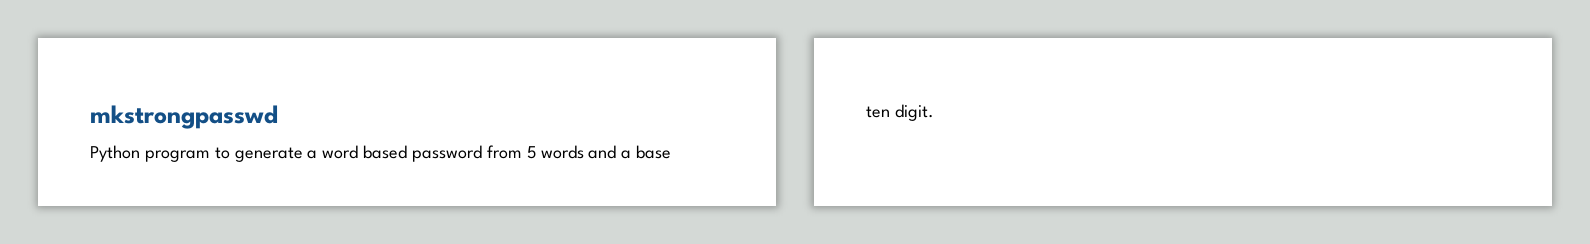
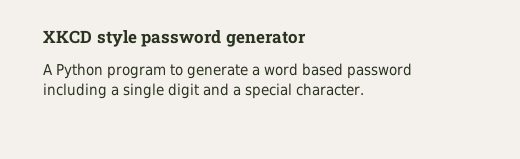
- mkstrongpasswd
- Python program to generate a word based password from 5 words and a base ten digit.
+ XKCD style password generator
+ A Python program to generate a word based password including a single digit and a special character.

